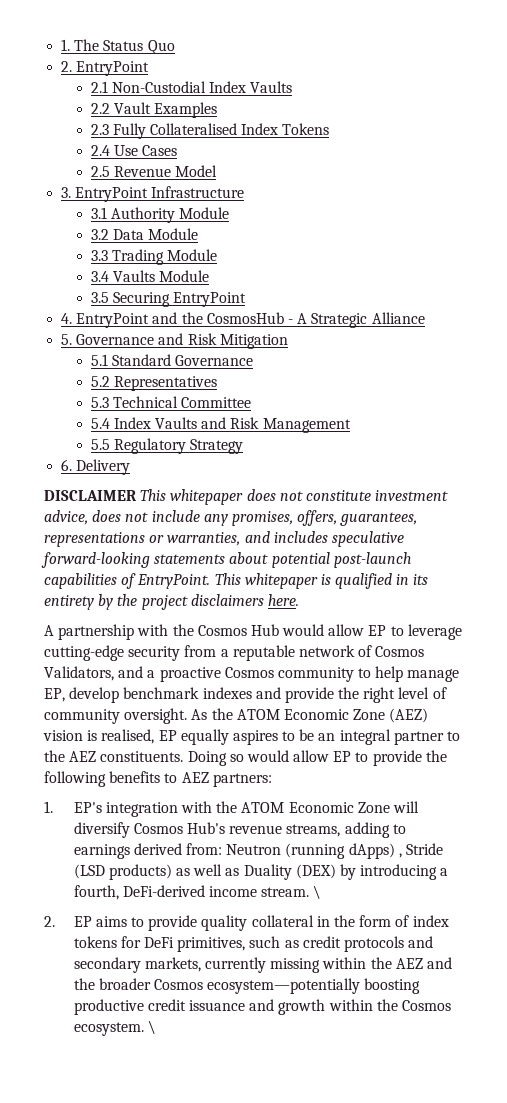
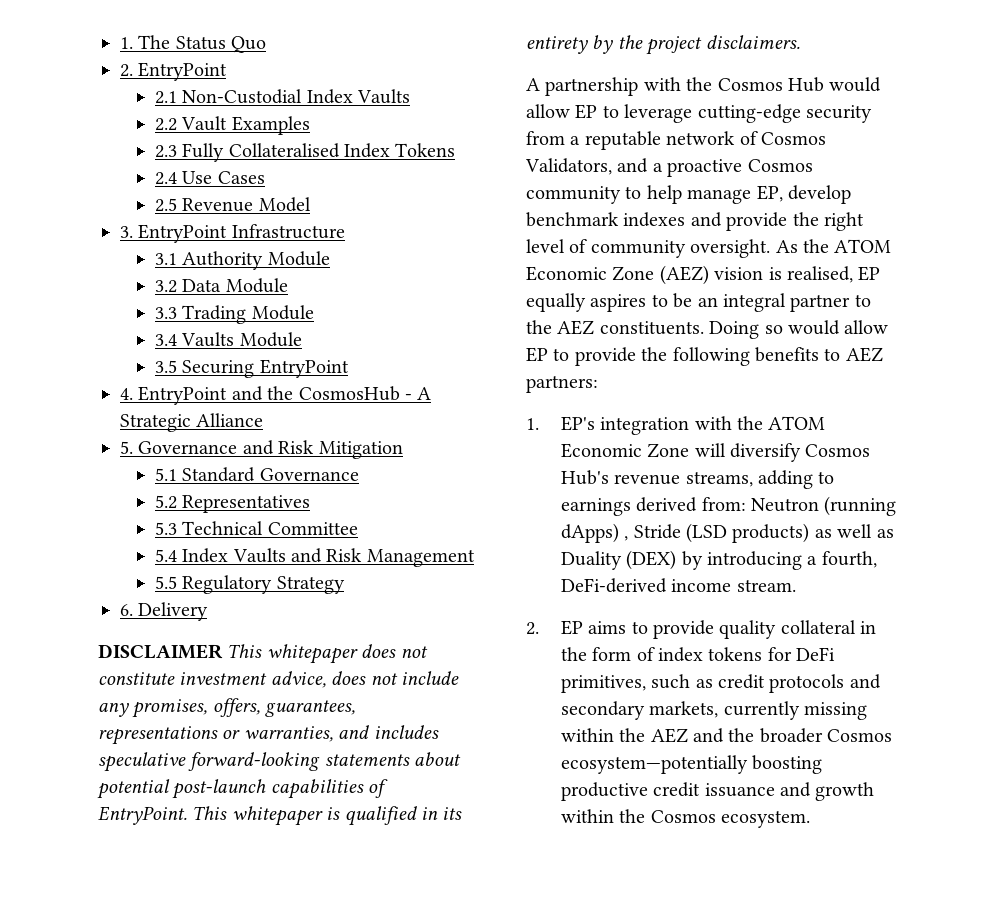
- This whitepaper is qualified in its entirety by the project disclaimers here.
+ This whitepaper is qualified in its entirety by the project disclaimers.
- 1. EP's integration with the ATOM Economic Zone will diversify Cosmos Hub's revenue streams, adding to earnings derived from: Neutron (running dApps) , Stride (LSD products) as well as Duality (DEX) by introducing a fourth, DeFi-derived income stream. \
+ 1. EP's integration with the ATOM Economic Zone will diversify Cosmos Hub's revenue streams, adding to earnings derived from: Neutron (running dApps) , Stride (LSD products) as well as Duality (DEX) by introducing a fourth, DeFi-derived income stream.
- 2. EP aims to provide quality collateral in the form of index tokens for DeFi primitives, such as credit protocols and secondary markets, currently missing within the AEZ and the broader Cosmos ecosystem—potentially boosting productive credit issuance and growth within the Cosmos ecosystem. \
+ 2. EP aims to provide quality collateral in the form of index tokens for DeFi primitives, such as credit protocols and secondary markets, currently missing within the AEZ and the broader Cosmos ecosystem—potentially boosting productive credit issuance and growth within the Cosmos ecosystem.

